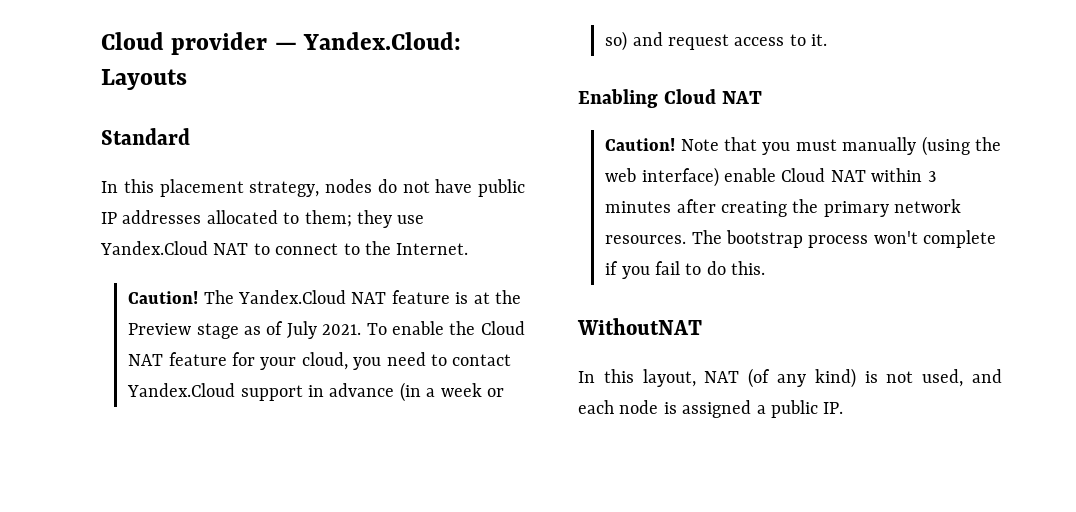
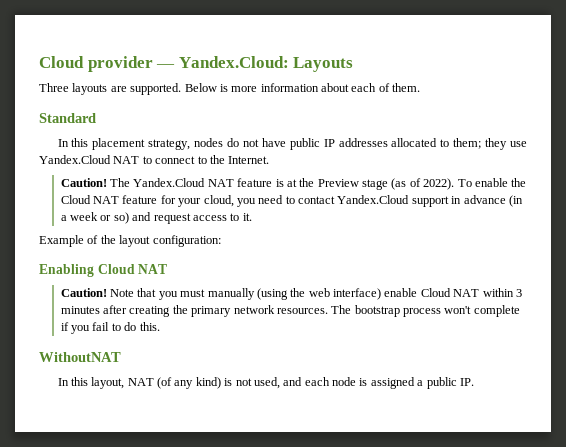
+ Three layouts are supported. Below is more information about each of them.
- The Yandex.Cloud NAT feature is at the Preview stage as of July 2021.
+ The Yandex.Cloud NAT feature is at the Preview stage (as of 2022).
+ Example of the layout configuration:

